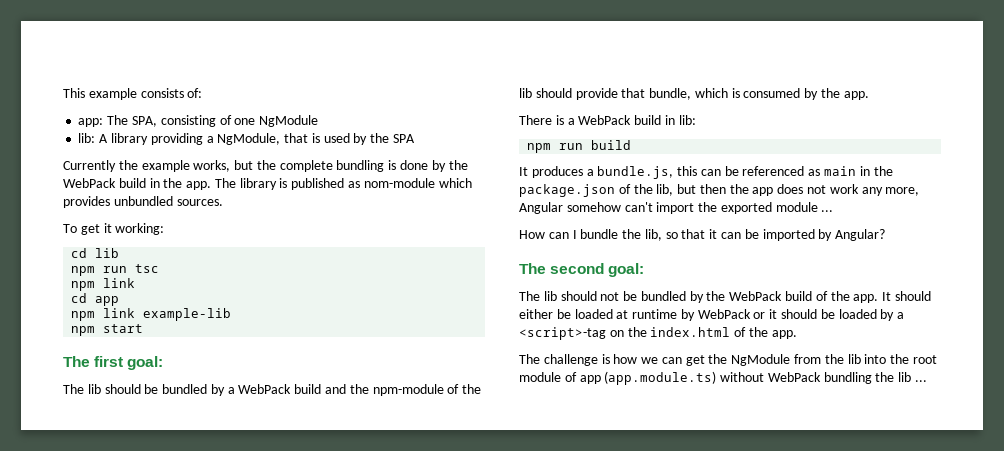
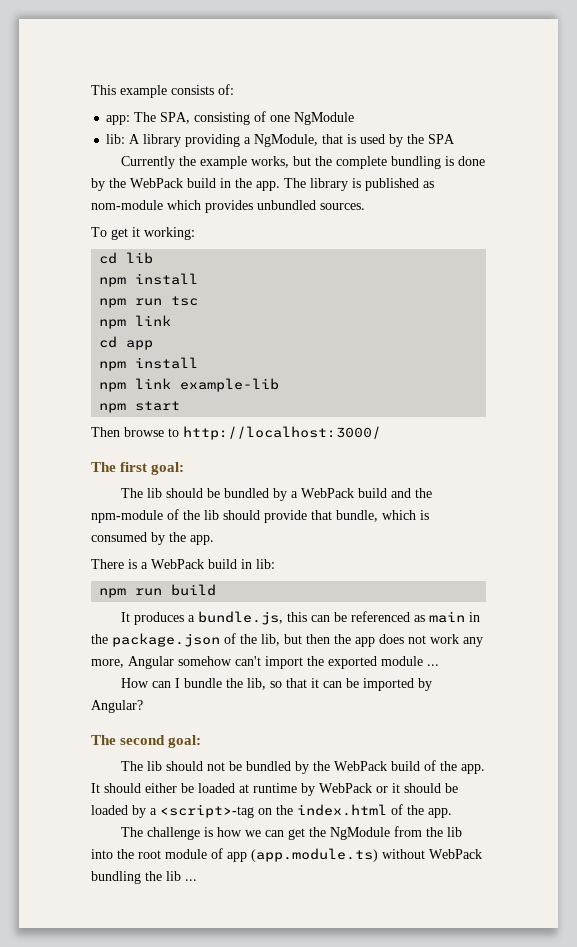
  cd lib
+ npm install
  cd app
+ npm install
+ Then browse to http://localhost:3000/

